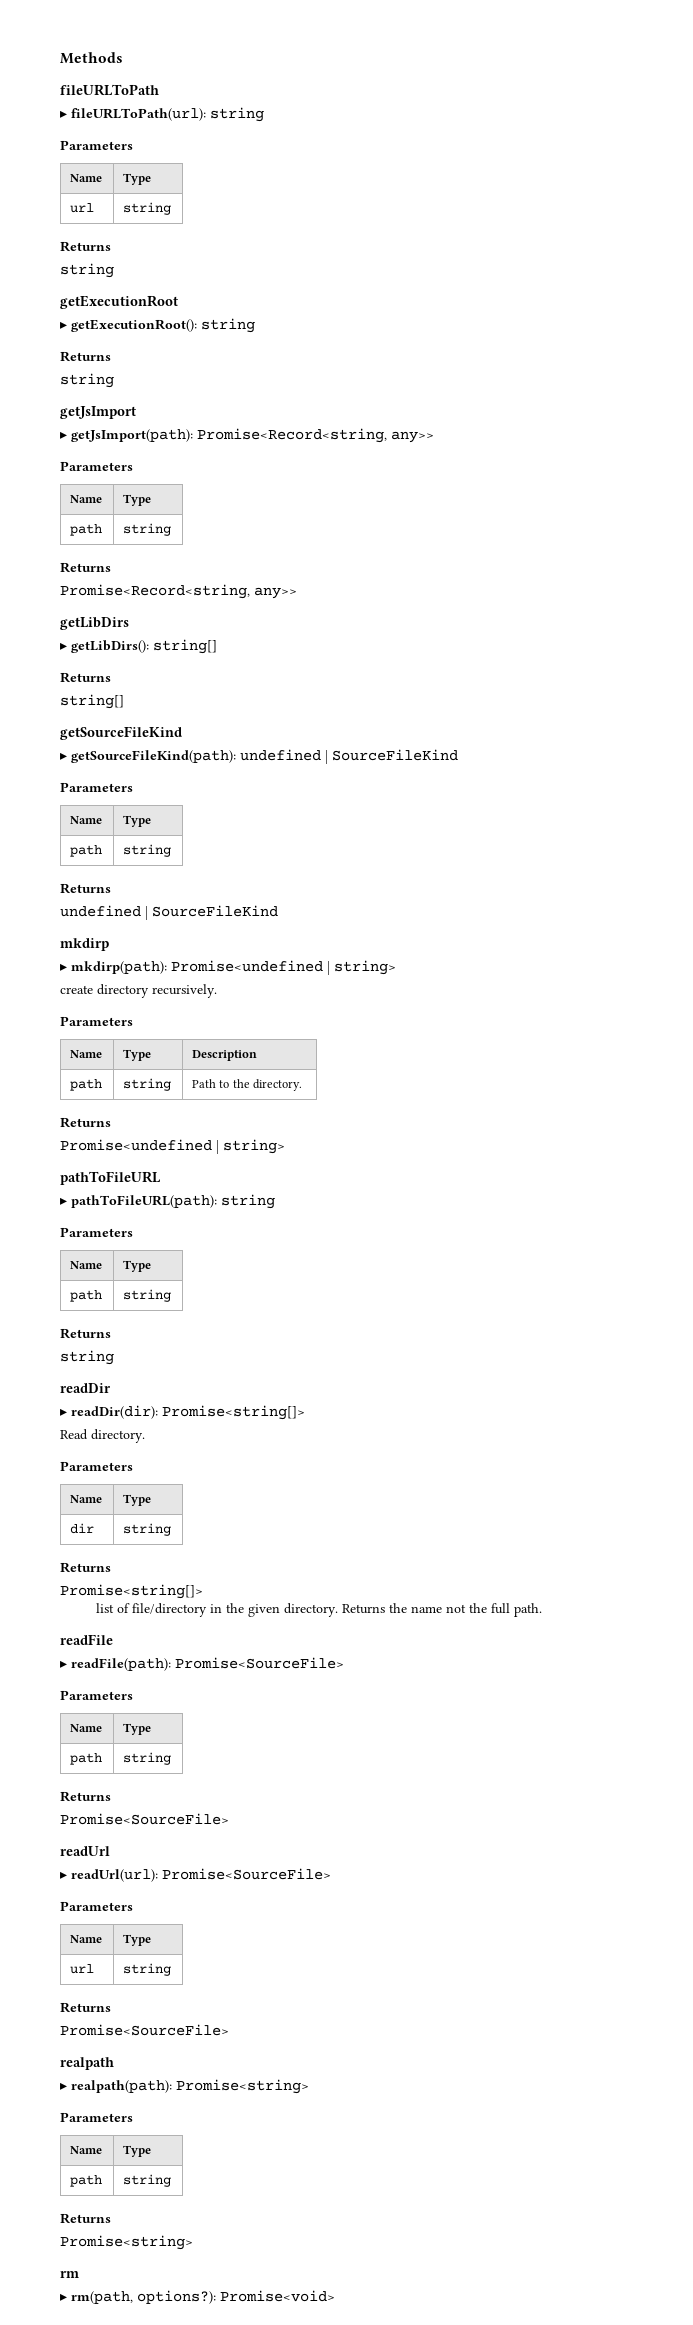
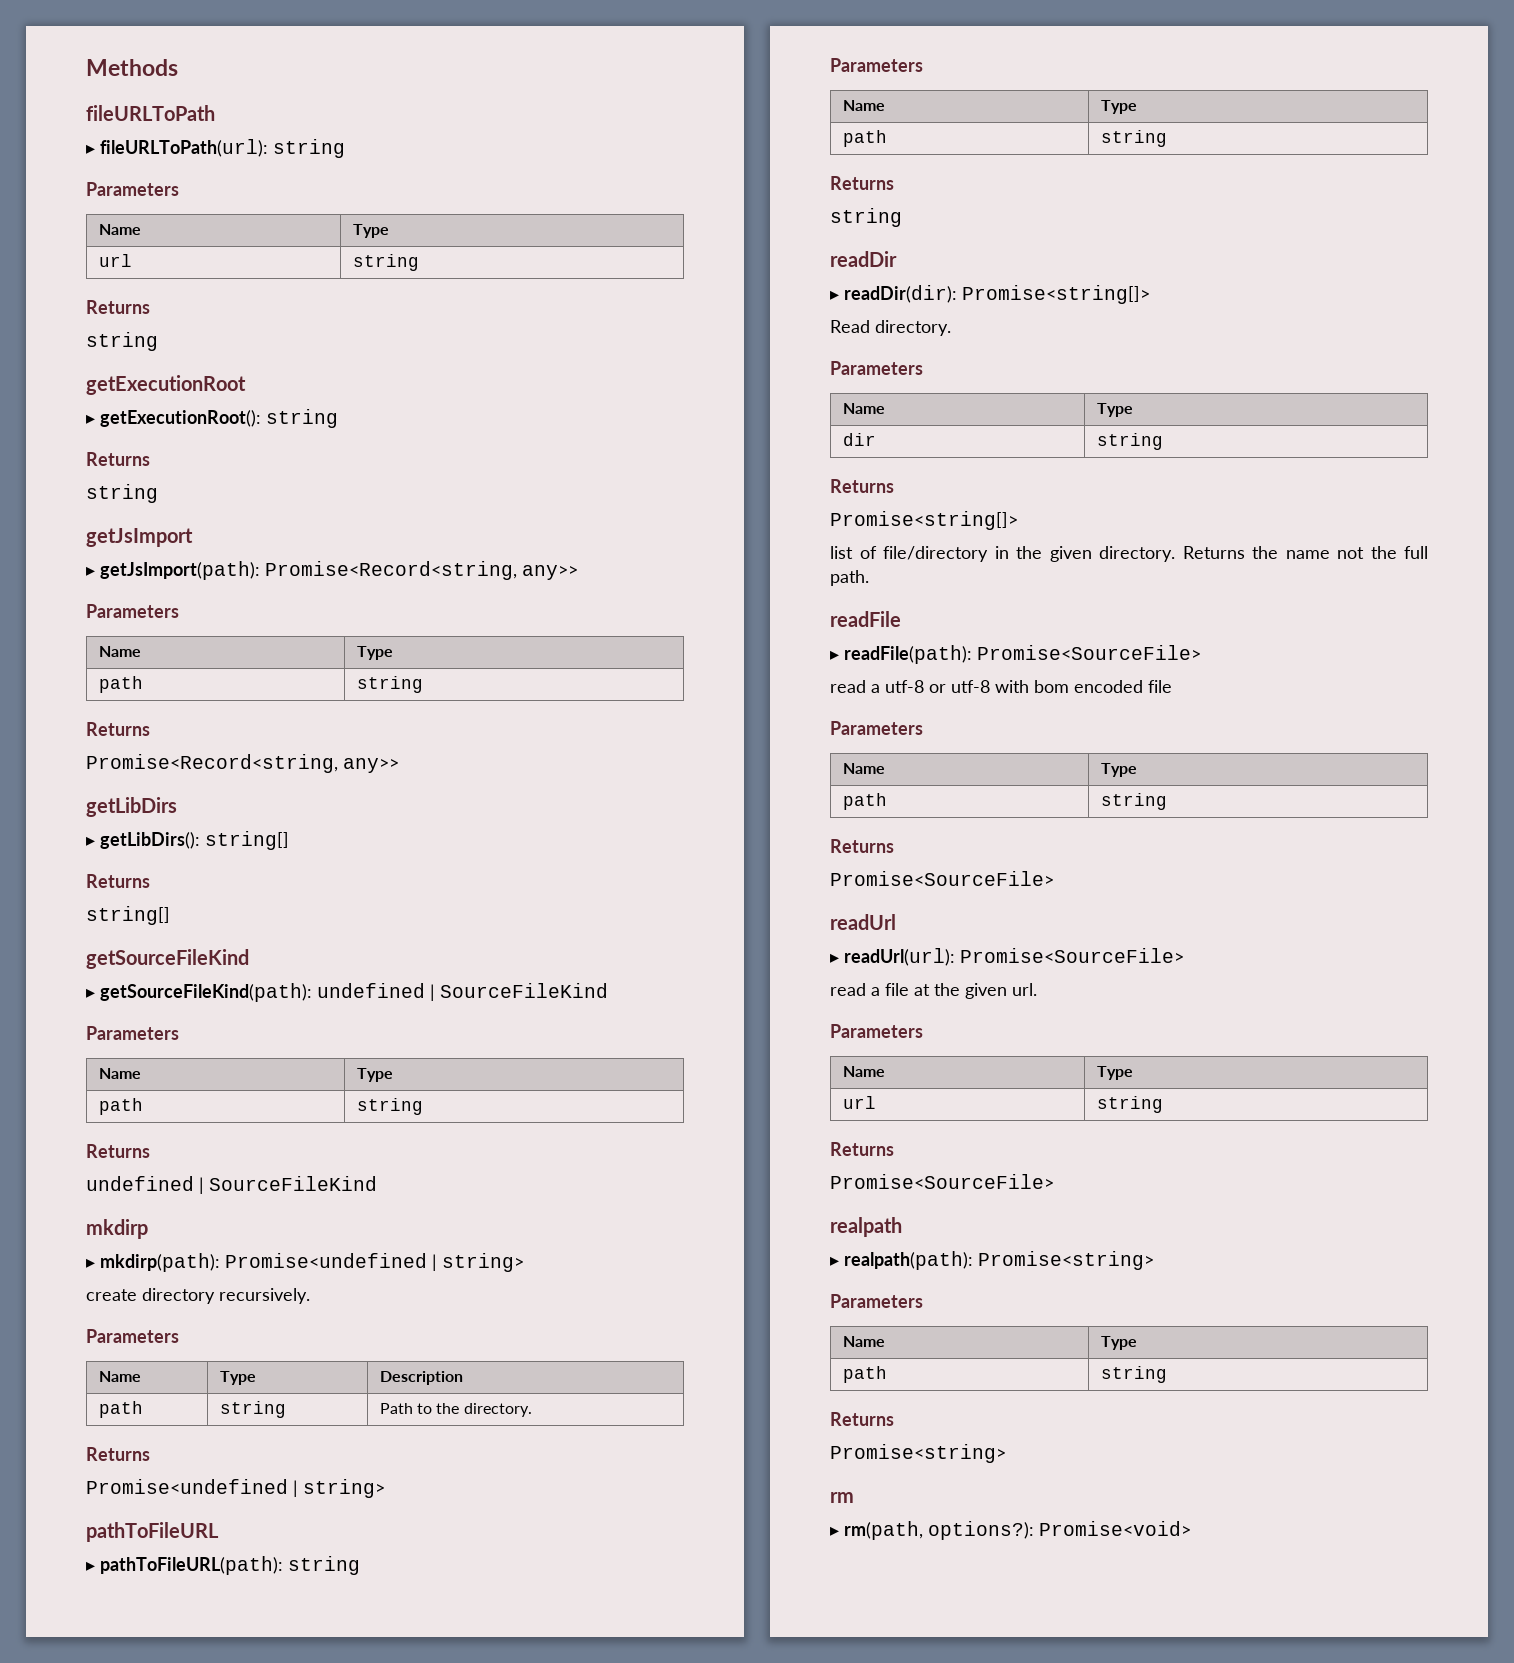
+ read a utf-8 or utf-8 with bom encoded file
+ read a file at the given url.

